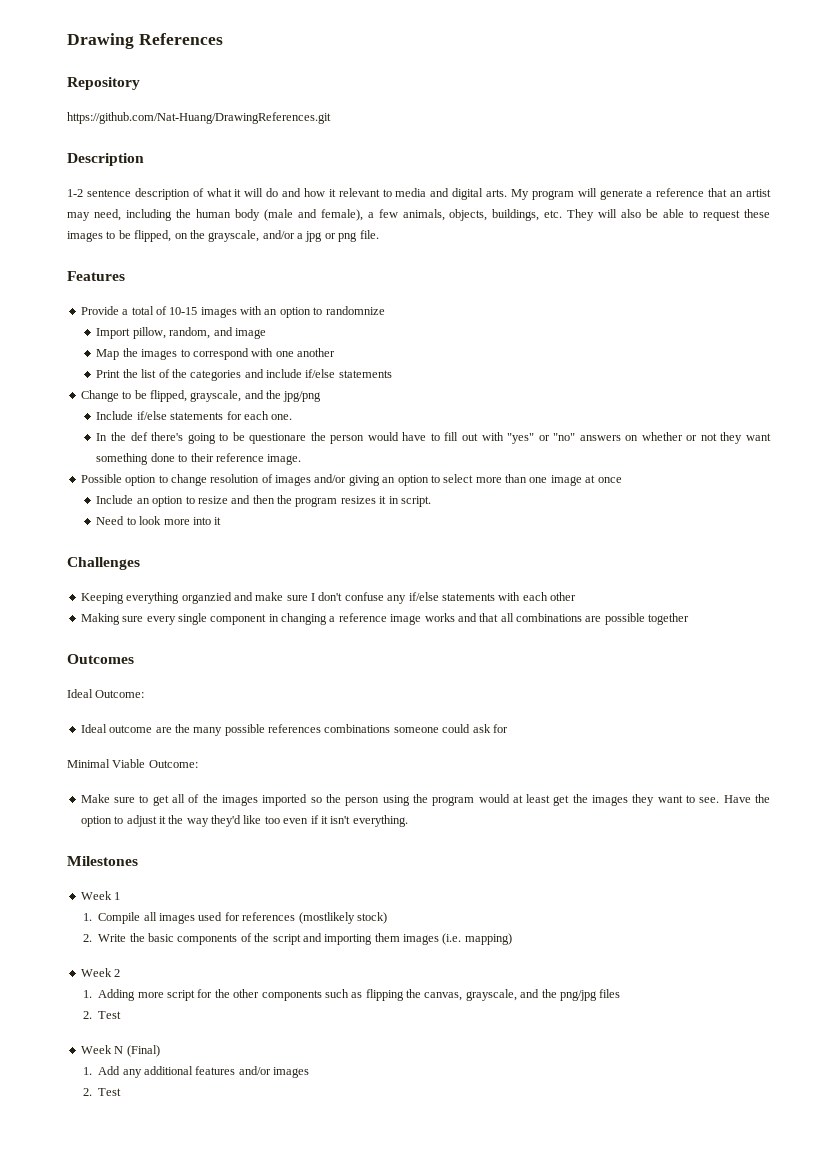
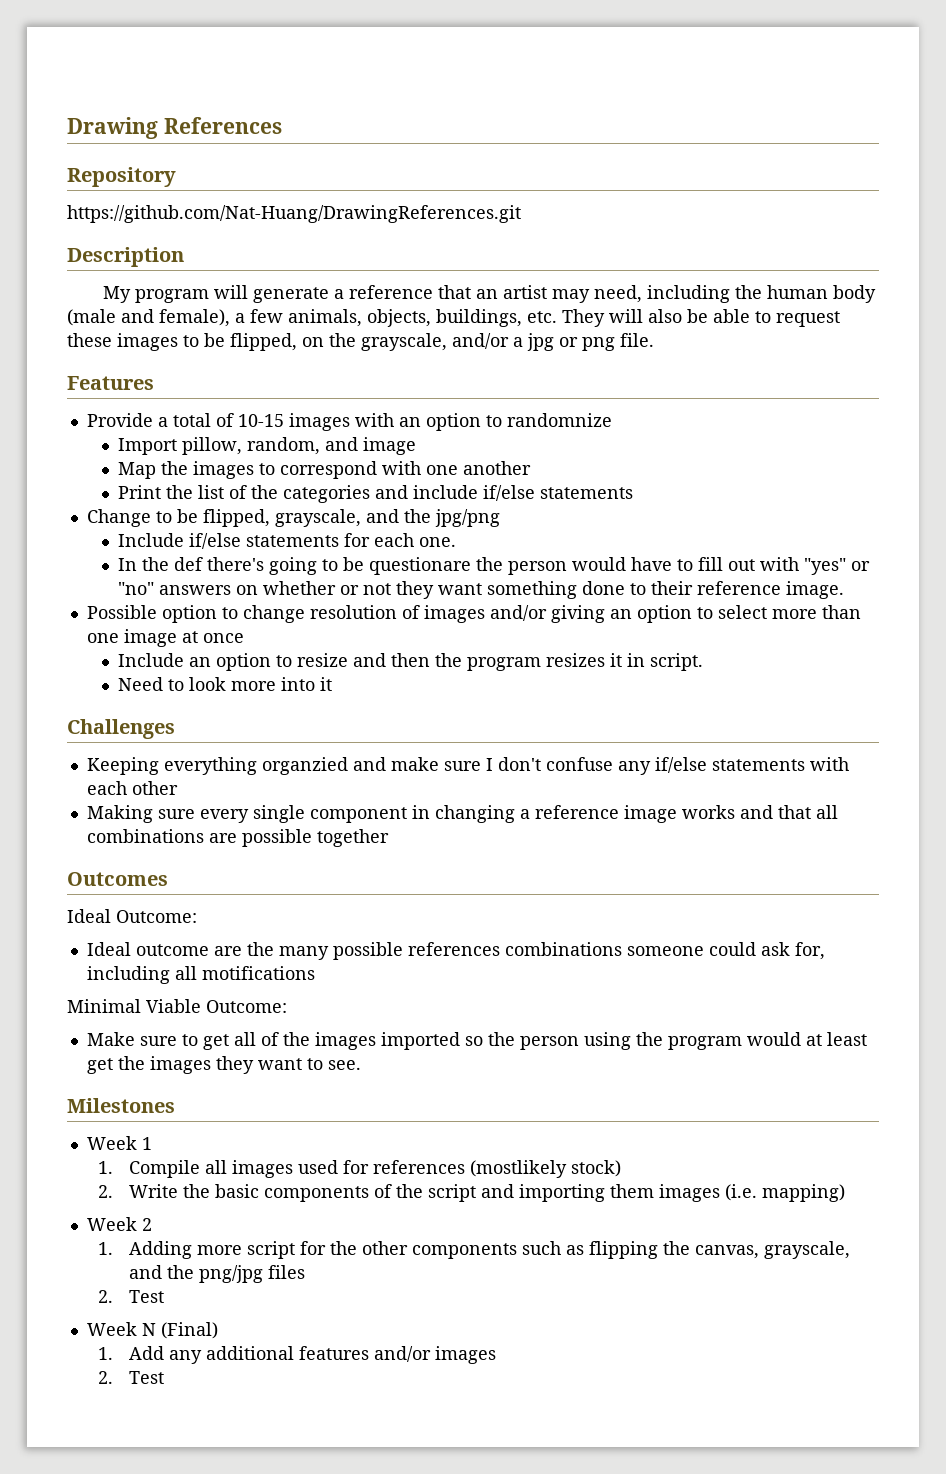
- 1-2 sentence description of what it will do and how it relevant to media and digital arts. My program will generate a reference that an artist may need, including the human body (male and female), a few animals, objects, buildings, etc. They will also be able to request these images to be flipped, on the grayscale, and/or a jpg or png file.
+ My program will generate a reference that an artist may need, including the human body (male and female), a few animals, objects, buildings, etc. They will also be able to request these images to be flipped, on the grayscale, and/or a jpg or png file.
- Ideal outcome are the many possible references combinations someone could ask for
+ Ideal outcome are the many possible references combinations someone could ask for, including all motifications
- Have the option to adjust it the way they'd like too even if it isn't everything.

